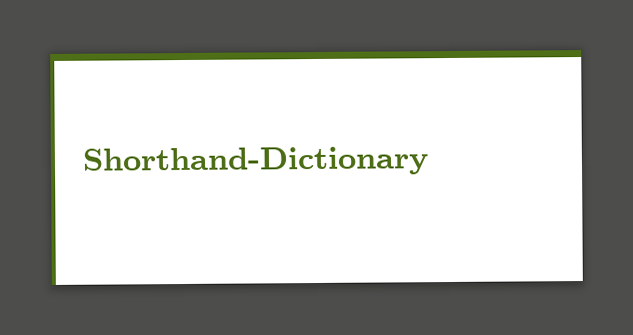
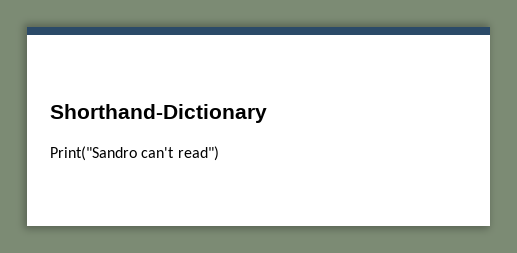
+ Print("Sandro can't read")

